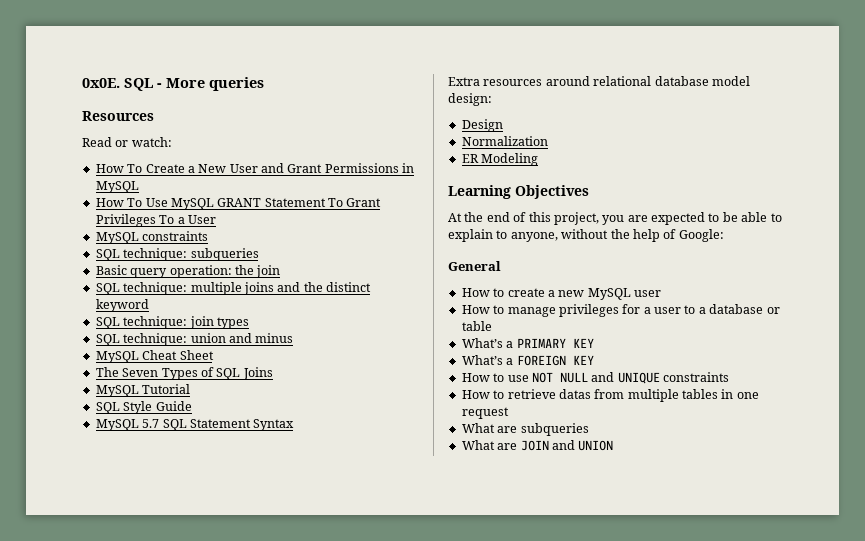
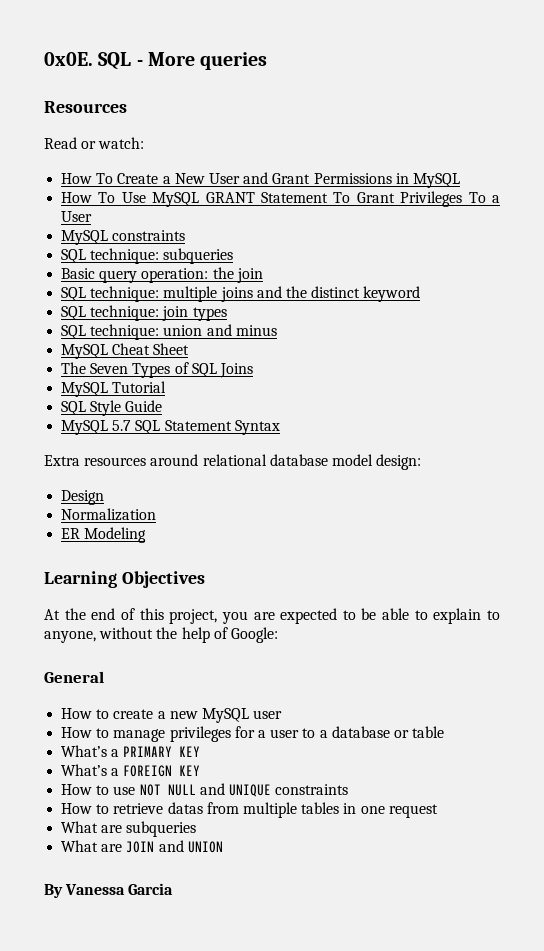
+ By Vanessa Garcia

